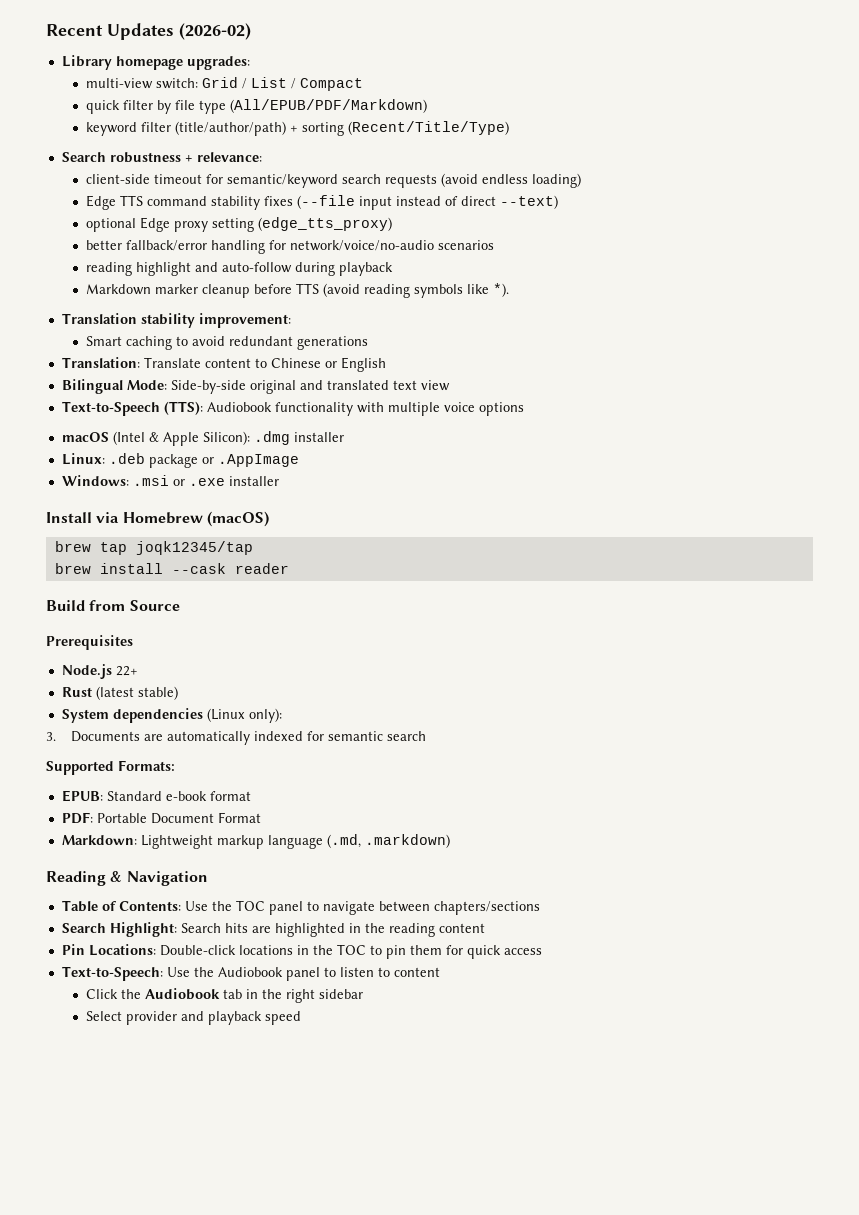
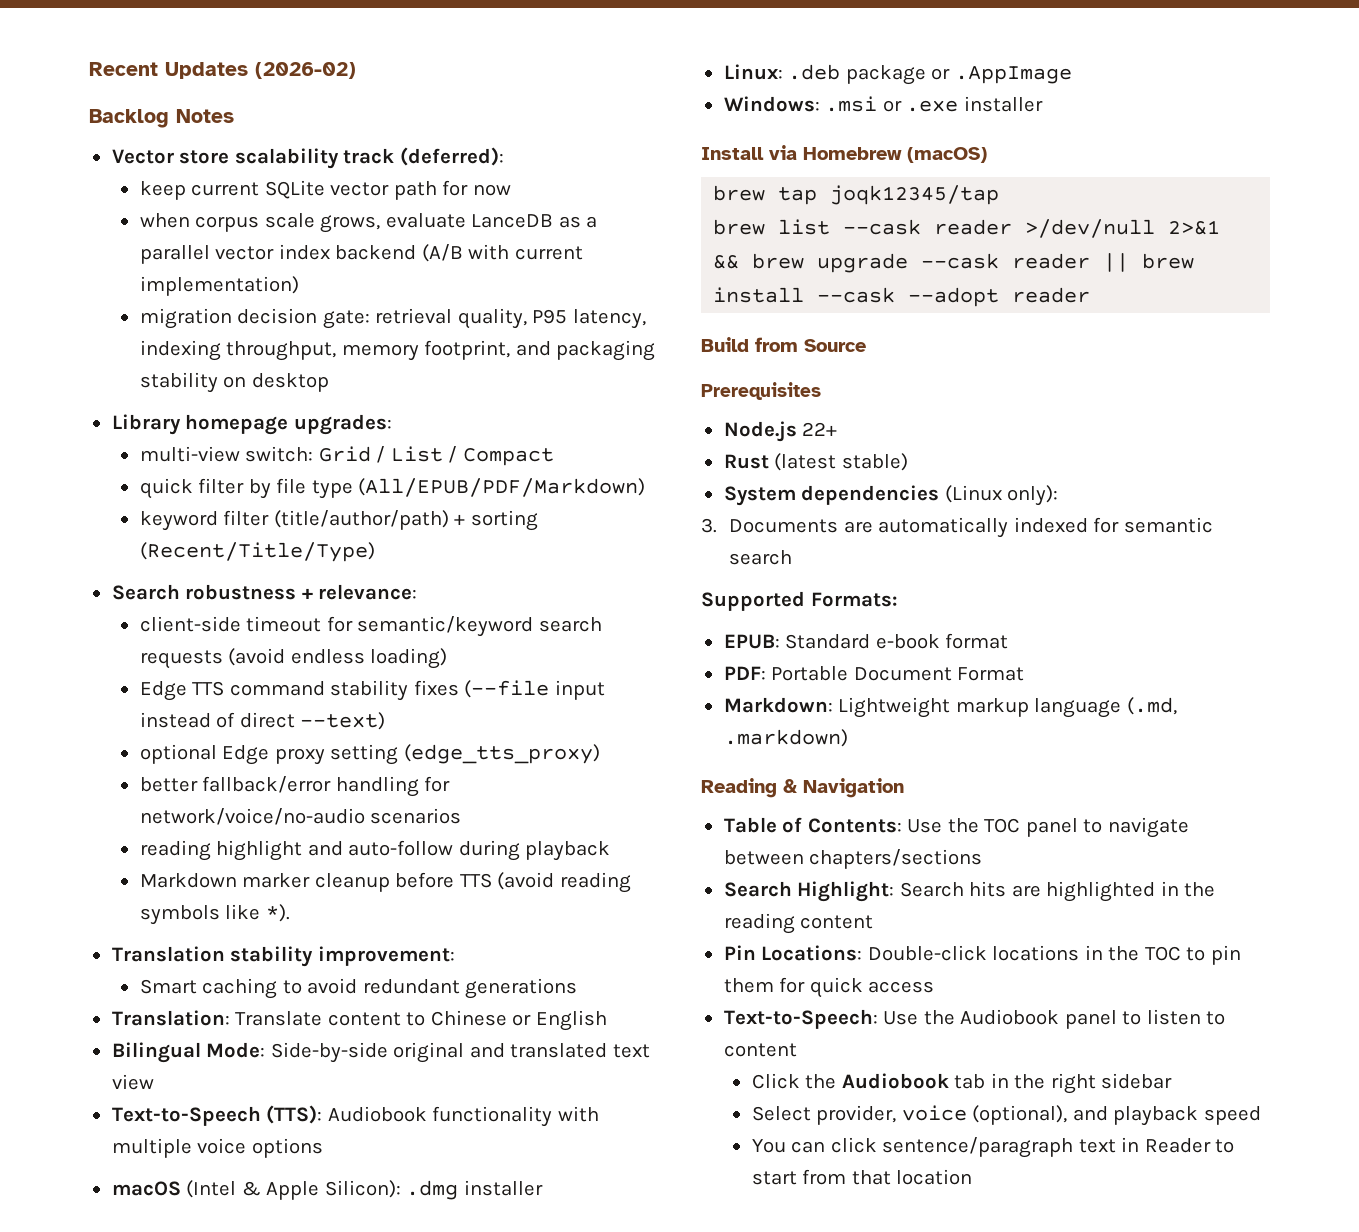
+ Backlog Notes
+ Vector store scalability track (deferred):
+ keep current SQLite vector path for now
+ when corpus scale grows, evaluate LanceDB as a parallel vector index backend (A/B with current implementation)
+ migration decision gate: retrieval quality, P95 latency, indexing throughput, memory footprint, and packaging stability on desktop
- brew install --cask reader
+ brew list --cask reader >/dev/null 2>&1 && brew upgrade --cask reader || brew install --cask --adopt reader
- Select provider and playback speed
+ Select provider, voice (optional), and playback speed
+ You can click sentence/paragraph text in Reader to start from that location

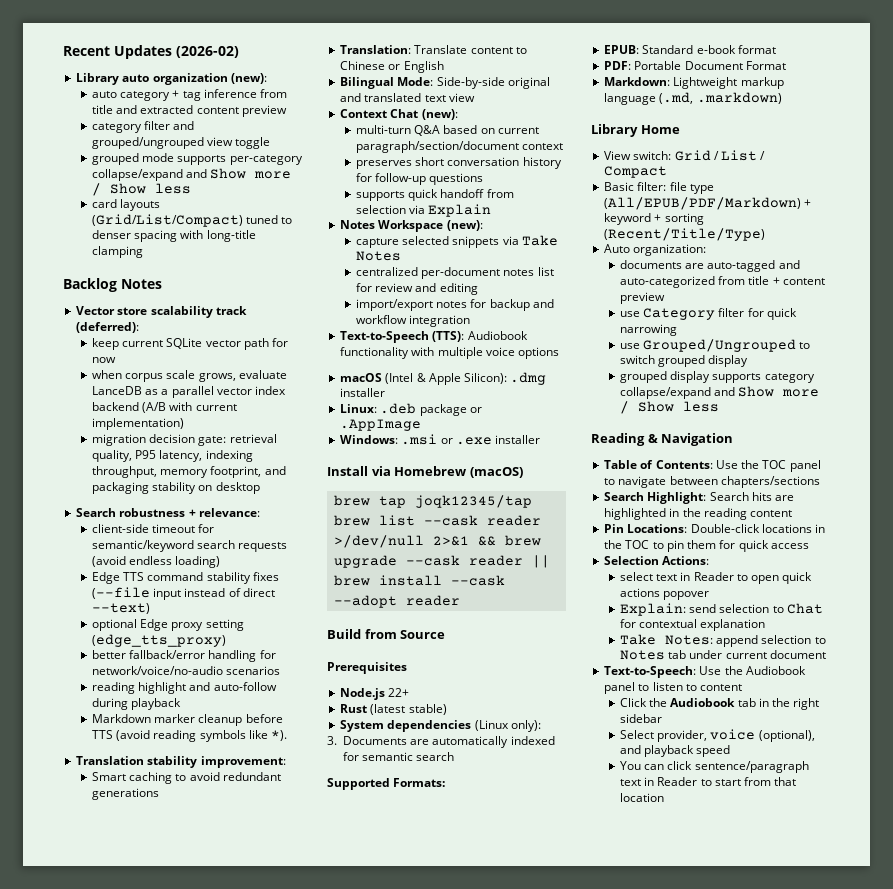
+ Library auto organization (new):
+ auto category + tag inference from title and extracted content preview
+ category filter and grouped/ungrouped view toggle
+ grouped mode supports per-category collapse/expand and Show more / Show less
+ card layouts (Grid/List/Compact) tuned to denser spacing with long-title clamping
- Library homepage upgrades:
- multi-view switch: Grid / List / Compact
- quick filter by file type (All/EPUB/PDF/Markdown)
- keyword filter (title/author/path) + sorting (Recent/Title/Type)
+ Context Chat (new):
+ multi-turn Q&A based on current paragraph/section/document context
+ preserves short conversation history for follow-up questions
+ supports quick handoff from selection via Explain
+ Notes Workspace (new):
+ capture selected snippets via Take Notes
+ centralized per-document notes list for review and editing
+ import/export notes for backup and workflow integration
+ Library Home
+ View switch: Grid / List / Compact
+ Basic filter: file type (All/EPUB/PDF/Markdown) + keyword + sorting (Recent/Title/Type)
+ Auto organization:
+ documents are auto-tagged and auto-categorized from title + content preview
+ use Category filter for quick narrowing
+ use Grouped/Ungrouped to switch grouped display
+ grouped display supports category collapse/expand and Show more / Show less
+ Selection Actions:
+ select text in Reader to open quick actions popover
+ Explain: send selection to Chat for contextual explanation
+ Take Notes: append selection to Notes tab under current document

